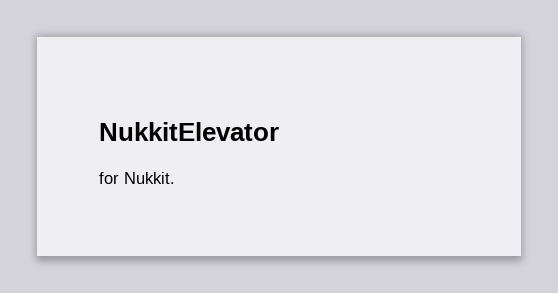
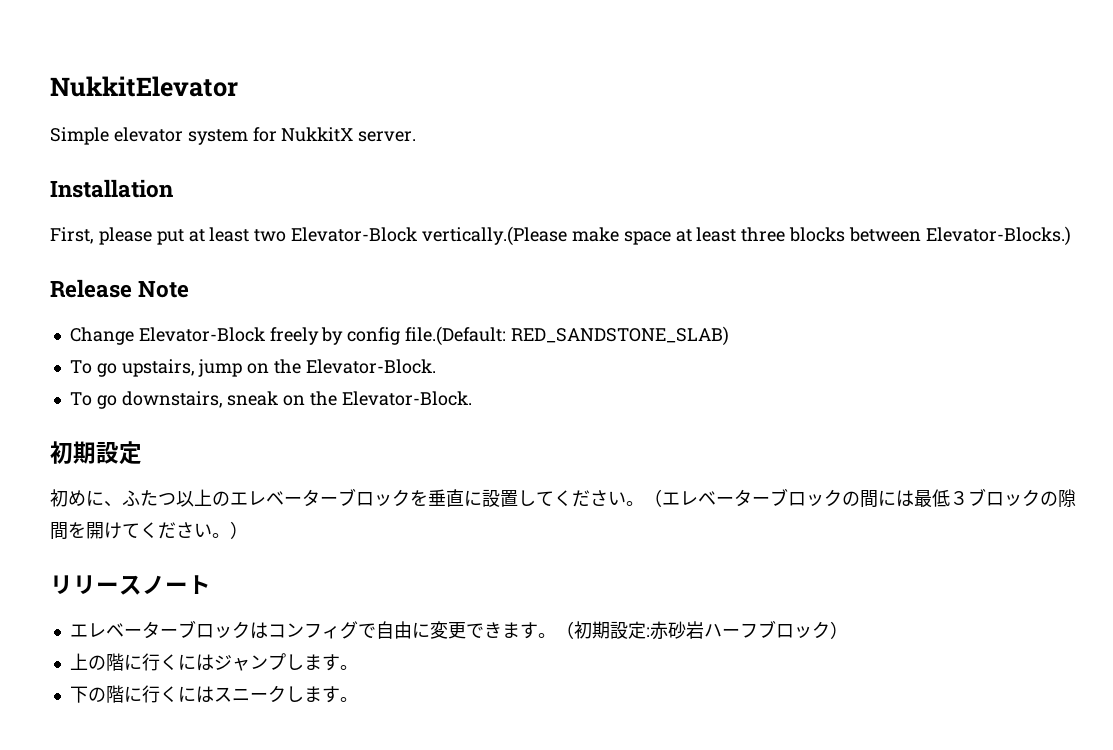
- for Nukkit.
+ Simple elevator system for NukkitX server.
+ Installation
+ First, please put at least two Elevator-Block vertically.(Please make space at least three blocks between Elevator-Blocks.)
+ Release Note
+ Change Elevator-Block freely by config file.(Default: RED_SANDSTONE_SLAB)
+ To go upstairs, jump on the Elevator-Block.
+ To go downstairs, sneak on the Elevator-Block.
+ 初期設定
+ 初めに、ふたつ以上のエレベーターブロックを垂直に設置してください。（エレベーターブロックの間には最低３ブロックの隙間を開けてください。）
+ リリースノート
+ エレベーターブロックはコンフィグで自由に変更できます。（初期設定:赤砂岩ハーフブロック）
+ 上の階に行くにはジャンプします。
+ 下の階に行くにはスニークします。

